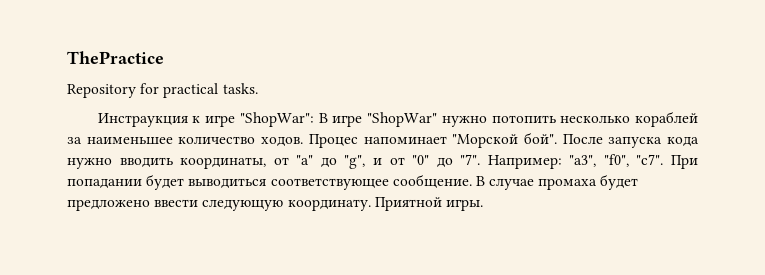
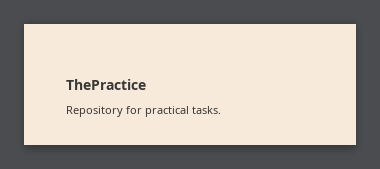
- Инстраукция к игре "ShopWar": В игре "ShopWar" нужно потопить несколько кораблей за наименьшее количество ходов. Процес напоминает "Морской бой". После запуска кода нужно вводить координаты, от "a" до "g", и от "0" до "7". Например: "a3", "f0", "c7". При попадании будет выводиться соответствующее сообщение. В случае промаха будет предложено ввести следующую координату. Приятной игры.

